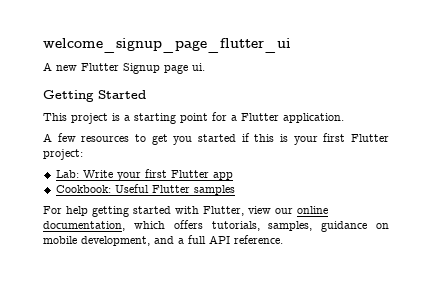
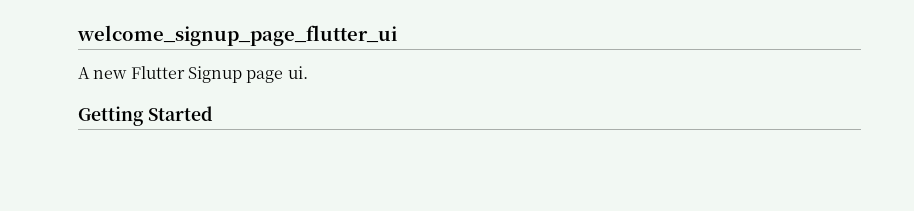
- This project is a starting point for a Flutter application.
- A few resources to get you started if this is your first Flutter project:
- Lab: Write your first Flutter app
- Cookbook: Useful Flutter samples
- For help getting started with Flutter, view our online documentation, which offers tutorials, samples, guidance on mobile development, and a full API reference.

